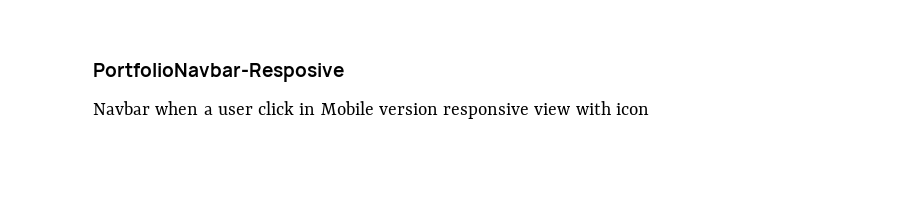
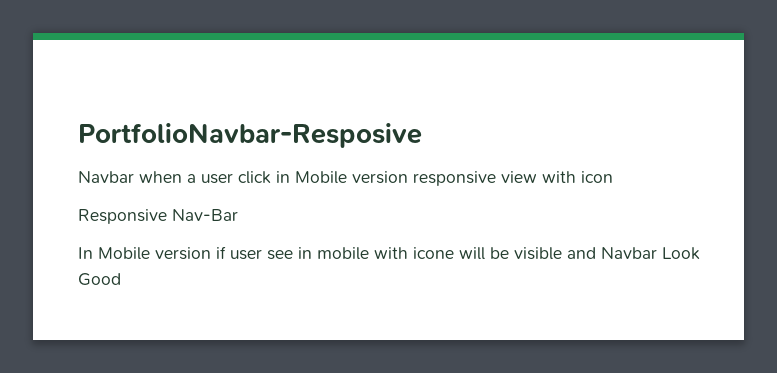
+ Responsive Nav-Bar
+ In Mobile version if user see in mobile with icone will be visible and Navbar Look Good

